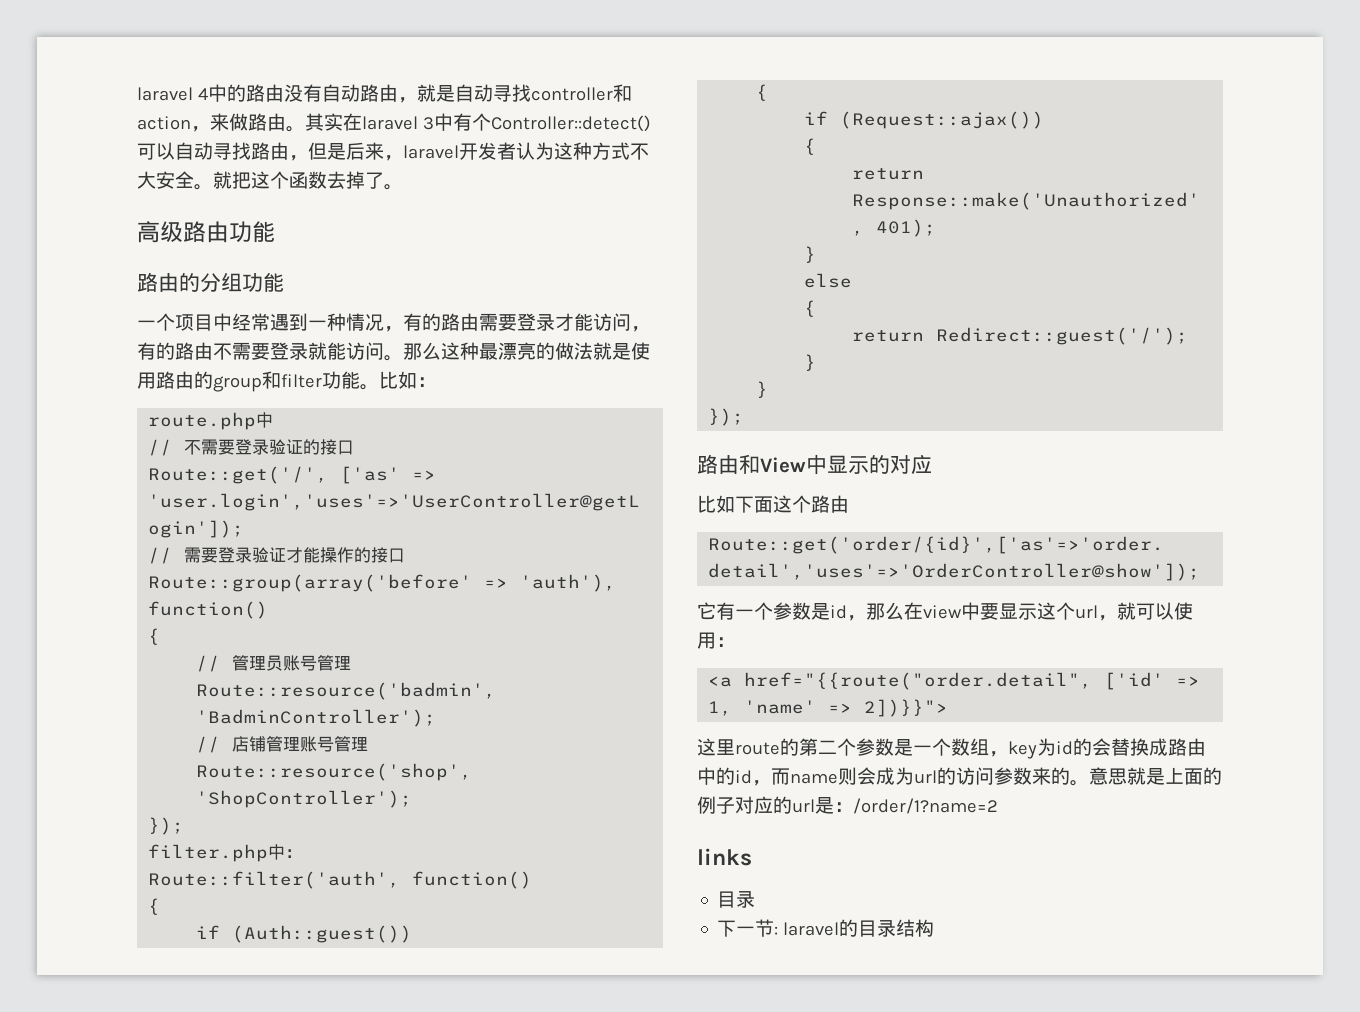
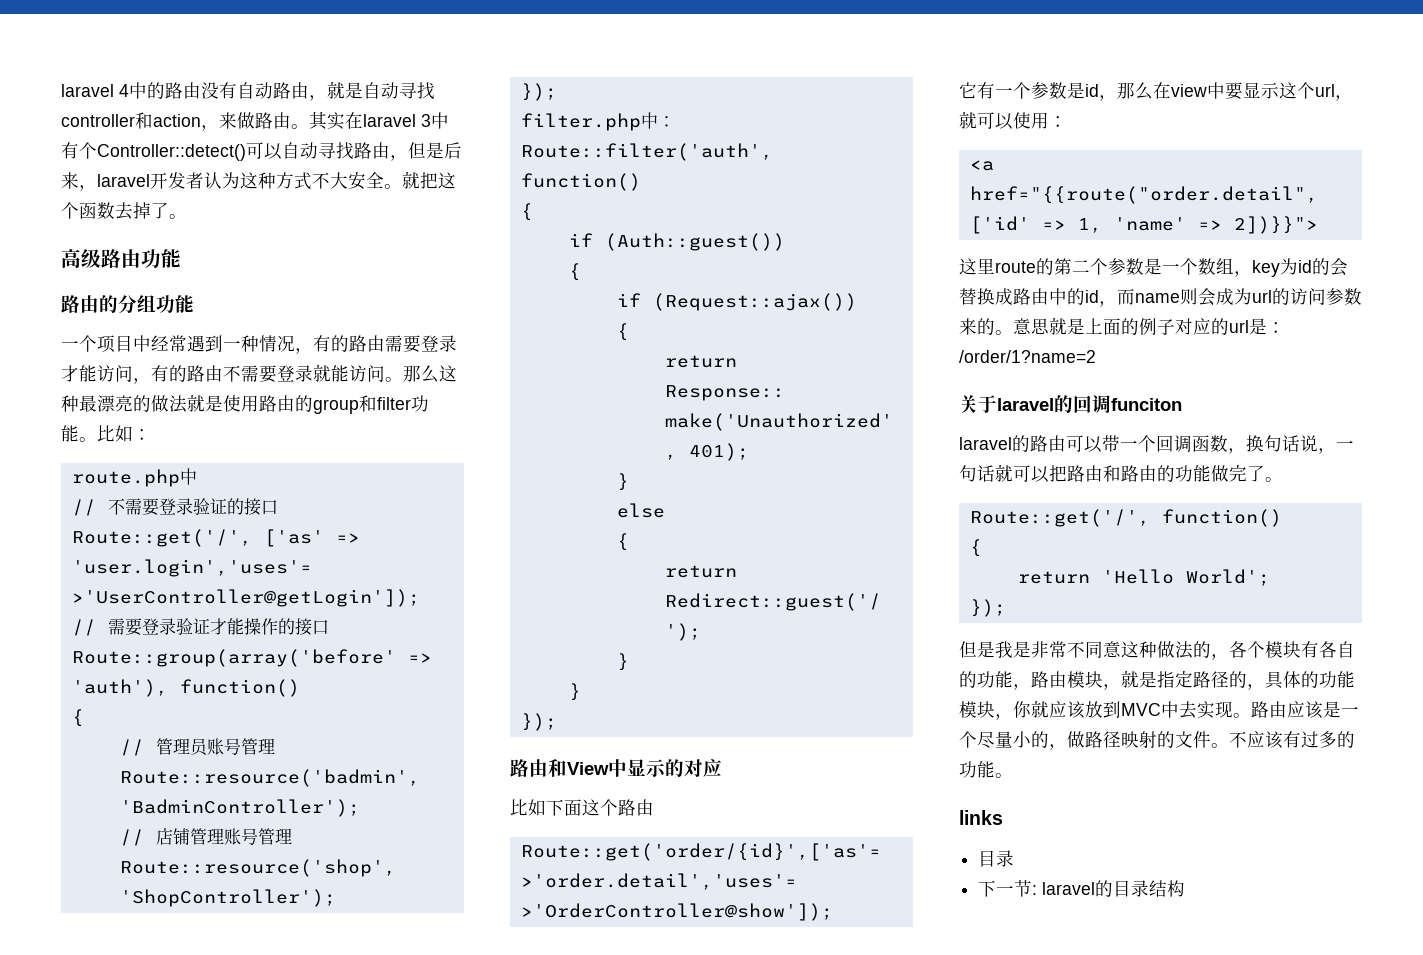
+ 关于laravel的回调funciton
+ laravel的路由可以带一个回调函数，换句话说，一句话就可以把路由和路由的功能做完了。
+ Route::get('/', function()
+ {
+ return 'Hello World';
+ });
+ 但是我是非常不同意这种做法的，各个模块有各自的功能，路由模块，就是指定路径的，具体的功能模块，你就应该放到MVC中去实现。路由应该是一个尽量小的，做路径映射的文件。不应该有过多的功能。

